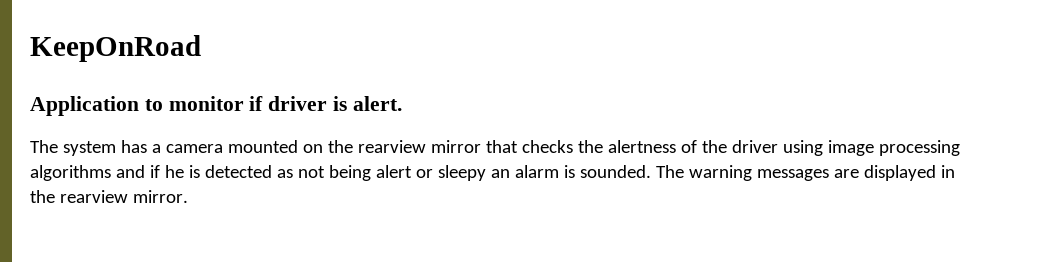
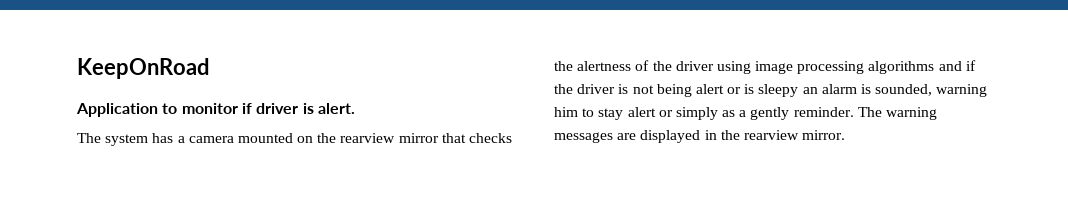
- The system has a camera mounted on the rearview mirror that checks the alertness of the driver using image processing algorithms and if he is detected as not being alert or sleepy an alarm is sounded.
+ The system has a camera mounted on the rearview mirror that checks the alertness of the driver using image processing algorithms and if the driver is not being alert or is sleepy an alarm is sounded, warning him to stay alert or simply as a gently reminder.

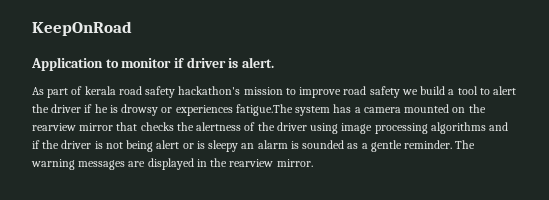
- The system has a camera mounted on the rearview mirror that checks the alertness of the driver using image processing algorithms and if the driver is not being alert or is sleepy an alarm is sounded, warning him to stay alert or simply as a gently reminder.
+ As part of kerala road safety hackathon's mission to improve road safety we build a tool to alert the driver if he is drowsy or experiences fatigue.The system has a camera mounted on the rearview mirror that checks the alertness of the driver using image processing algorithms and if the driver is not being alert or is sleepy an alarm is sounded as a gentle reminder.

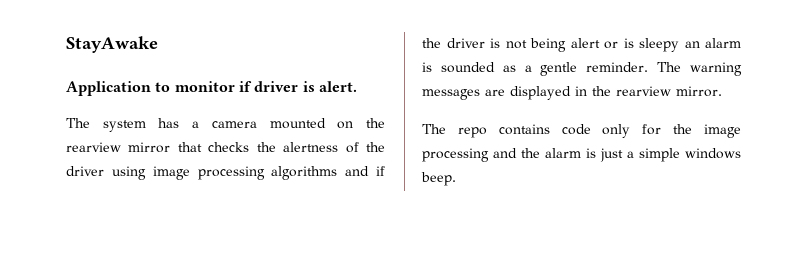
- KeepOnRoad
+ StayAwake
- As part of kerala road safety hackathon's mission to improve road safety we build a tool to alert the driver if he is drowsy or experiences fatigue.The system has a camera mounted on the rearview mirror that checks the alertness of the driver using image processing algorithms and if the driver is not being alert or is sleepy an alarm is sounded as a gentle reminder.
+ The system has a camera mounted on the rearview mirror that checks the alertness of the driver using image processing algorithms and if the driver is not being alert or is sleepy an alarm is sounded as a gentle reminder.
+ The repo contains code only for the image processing and the alarm is just a simple windows beep.

